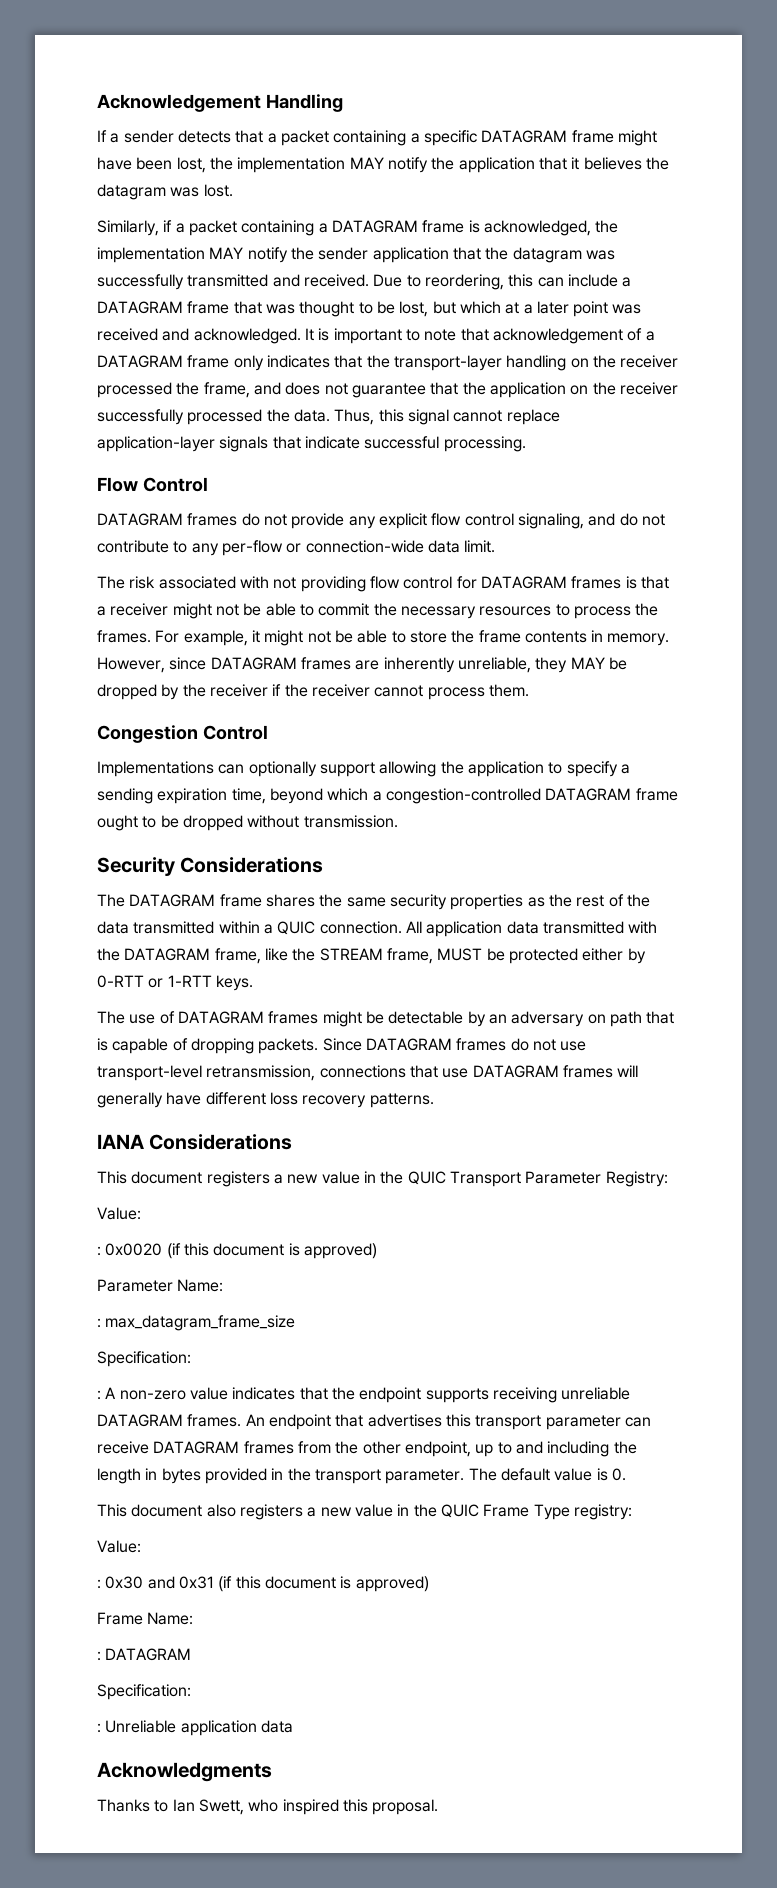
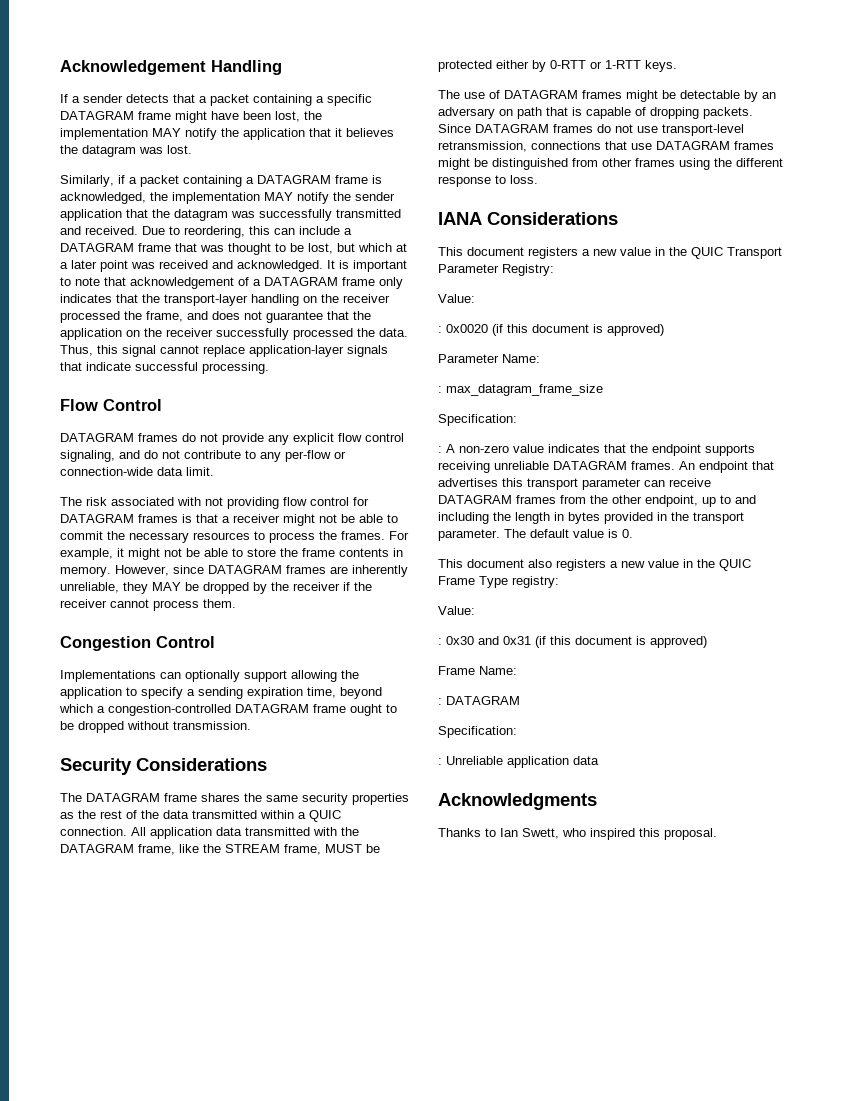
- Since DATAGRAM frames do not use transport-level retransmission, connections that use DATAGRAM frames will generally have different loss recovery patterns.
+ Since DATAGRAM frames do not use transport-level retransmission, connections that use DATAGRAM frames might be distinguished from other frames using the different response to loss.

